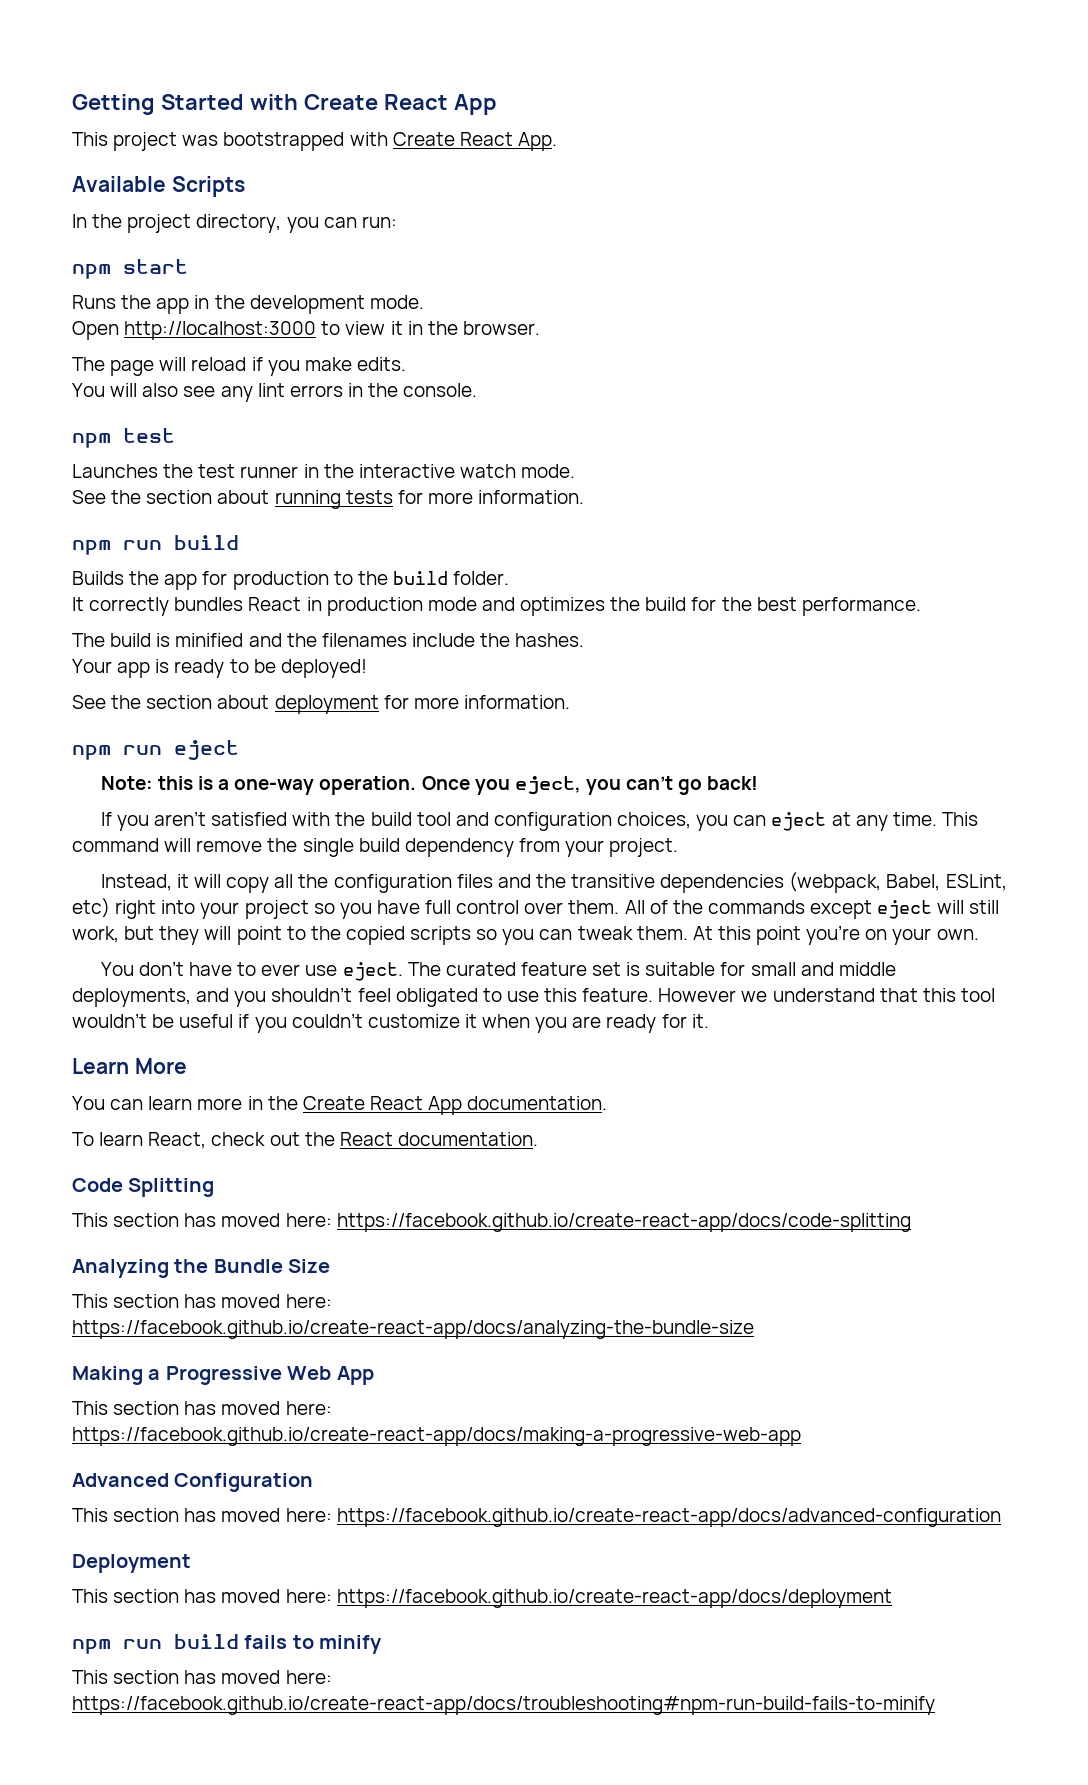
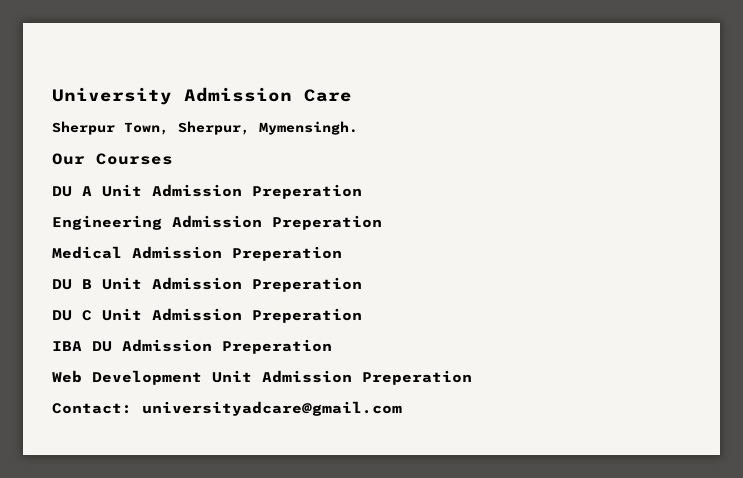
- Getting Started with Create React App
- This project was bootstrapped with Create React App.
- Available Scripts
- In the project directory, you can run:
- npm start
- Runs the app in the development mode.
- Open http://localhost:3000 to view it in the browser.
- The page will reload if you make edits.
- You will also see any lint errors in the console.
- npm test
- Launches the test runner in the interactive watch mode.
- See the section about running tests for more information.
- npm run build
- Builds the app for production to the build folder.
- It correctly bundles React in production mode and optimizes the build for the best performance.
- The build is minified and the filenames include the hashes.
- Your app is ready to be deployed!
- See the section about deployment for more information.
- npm run eject
- Note: this is a one-way operation. Once you eject, you can’t go back!
- If you aren’t satisfied with the build tool and configuration choices, you can eject at any time. This command will remove the single build dependency from your project.
- Instead, it will copy all the configuration files and the transitive dependencies (webpack, Babel, ESLint, etc) right into your project so you have full control over them. All of the commands except eject will still work, but they will point to the copied scripts so you can tweak them. At this point you’re on your own.
- You don’t have to ever use eject. The curated feature set is suitable for small and middle deployments, and you shouldn’t feel obligated to use this feature. However we understand that this tool wouldn’t be useful if you couldn’t customize it when you are ready for it.
- Learn More
- You can learn more in the Create React App documentation.
- To learn React, check out the React documentation.
- Code Splitting
- This section has moved here: https://facebook.github.io/create-react-app/docs/code-splitting
- Analyzing the Bundle Size
- This section has moved here: https://facebook.github.io/create-react-app/docs/analyzing-the-bundle-size
- Making a Progressive Web App
- This section has moved here: https://facebook.github.io/create-react-app/docs/making-a-progressive-web-app
- Advanced Configuration
- This section has moved here: https://facebook.github.io/create-react-app/docs/advanced-configuration
- Deployment
- This section has moved here: https://facebook.github.io/create-react-app/docs/deployment
- npm run build fails to minify
- This section has moved here: https://facebook.github.io/create-react-app/docs/troubleshooting#npm-run-build-fails-to-minify
+ University Admission Care
+ Sherpur Town, Sherpur, Mymensingh.
+ Our Courses
+ DU A Unit Admission Preperation
+ Engineering Admission Preperation
+ Medical Admission Preperation
+ DU B Unit Admission Preperation
+ DU C Unit Admission Preperation
+ IBA DU Admission Preperation
+ Web Development Unit Admission Preperation
+ Contact: universityadcare@gmail.com

